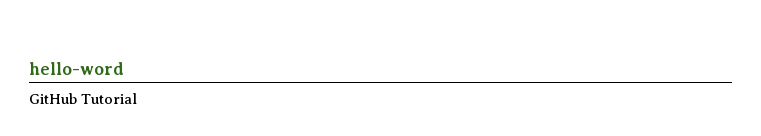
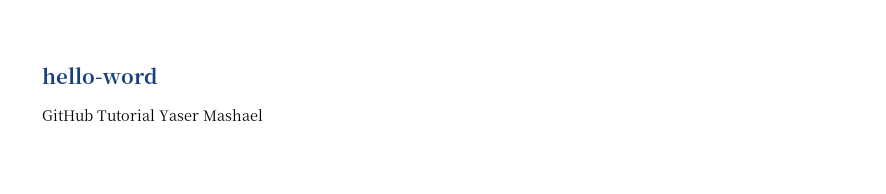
- GitHub Tutorial
+ GitHub Tutorial Yaser Mashael

